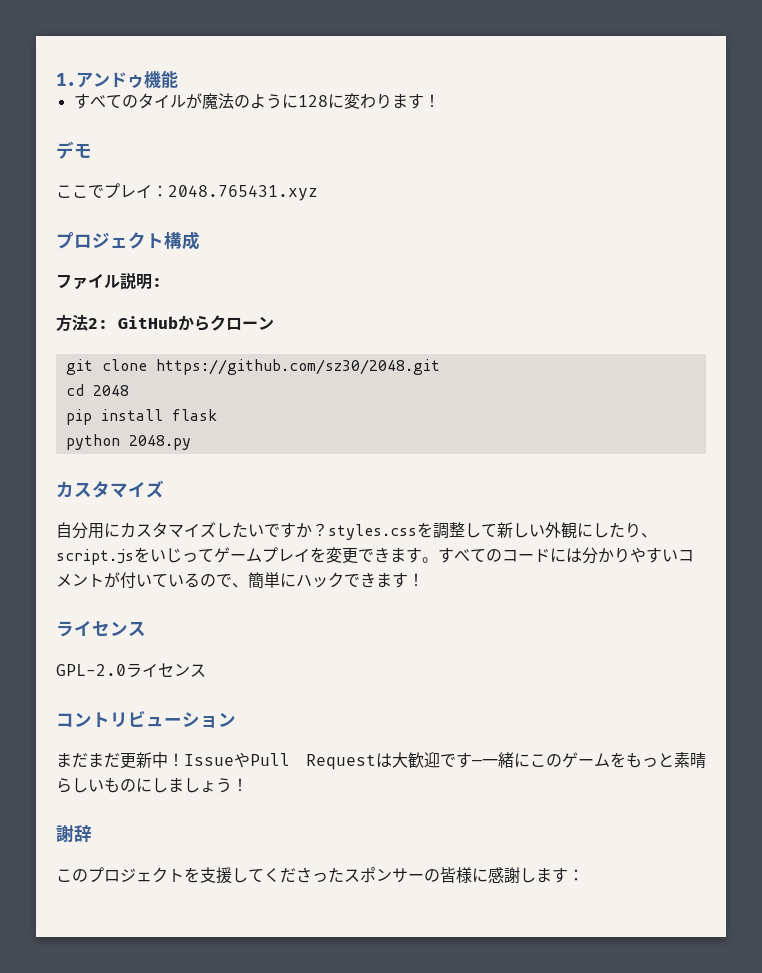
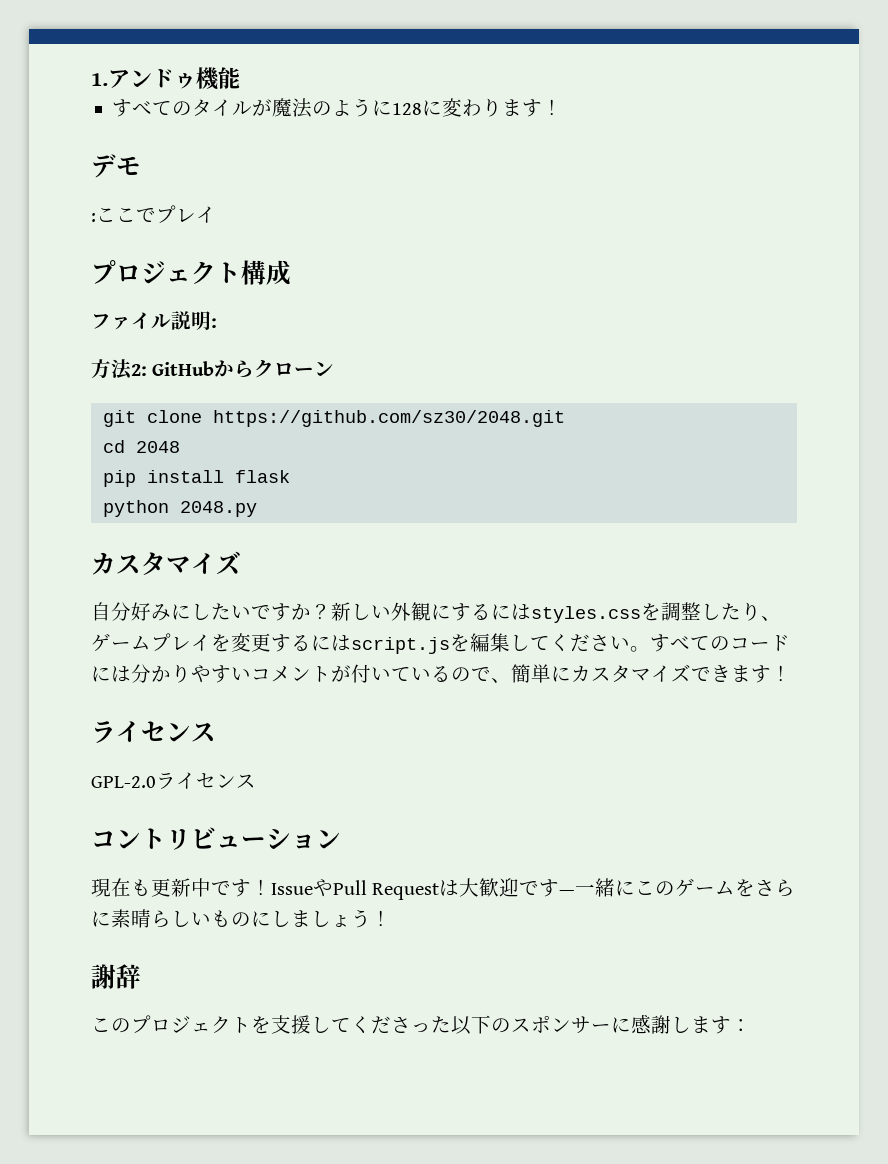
- ここでプレイ：2048.765431.xyz
+ :ここでプレイ
- 自分用にカスタマイズしたいですか？styles.cssを調整して新しい外観にしたり、script.jsをいじってゲームプレイを変更できます。
+ 自分好みにしたいですか？新しい外観にするにはstyles.cssを調整したり、ゲームプレイを変更するにはscript.jsを編集してください。
- すべてのコードには分かりやすいコメントが付いているので、簡単にハックできます！
+ すべてのコードには分かりやすいコメントが付いているので、簡単にカスタマイズできます！
- まだまだ更新中！
+ 現在も更新中です！
- IssueやPull Requestは大歓迎です—一緒にこのゲームをもっと素晴らしいものにしましょう！
+ IssueやPull Requestは大歓迎です—一緒にこのゲームをさらに素晴らしいものにしましょう！
- このプロジェクトを支援してくださったスポンサーの皆様に感謝します：
+ このプロジェクトを支援してくださった以下のスポンサーに感謝します：

